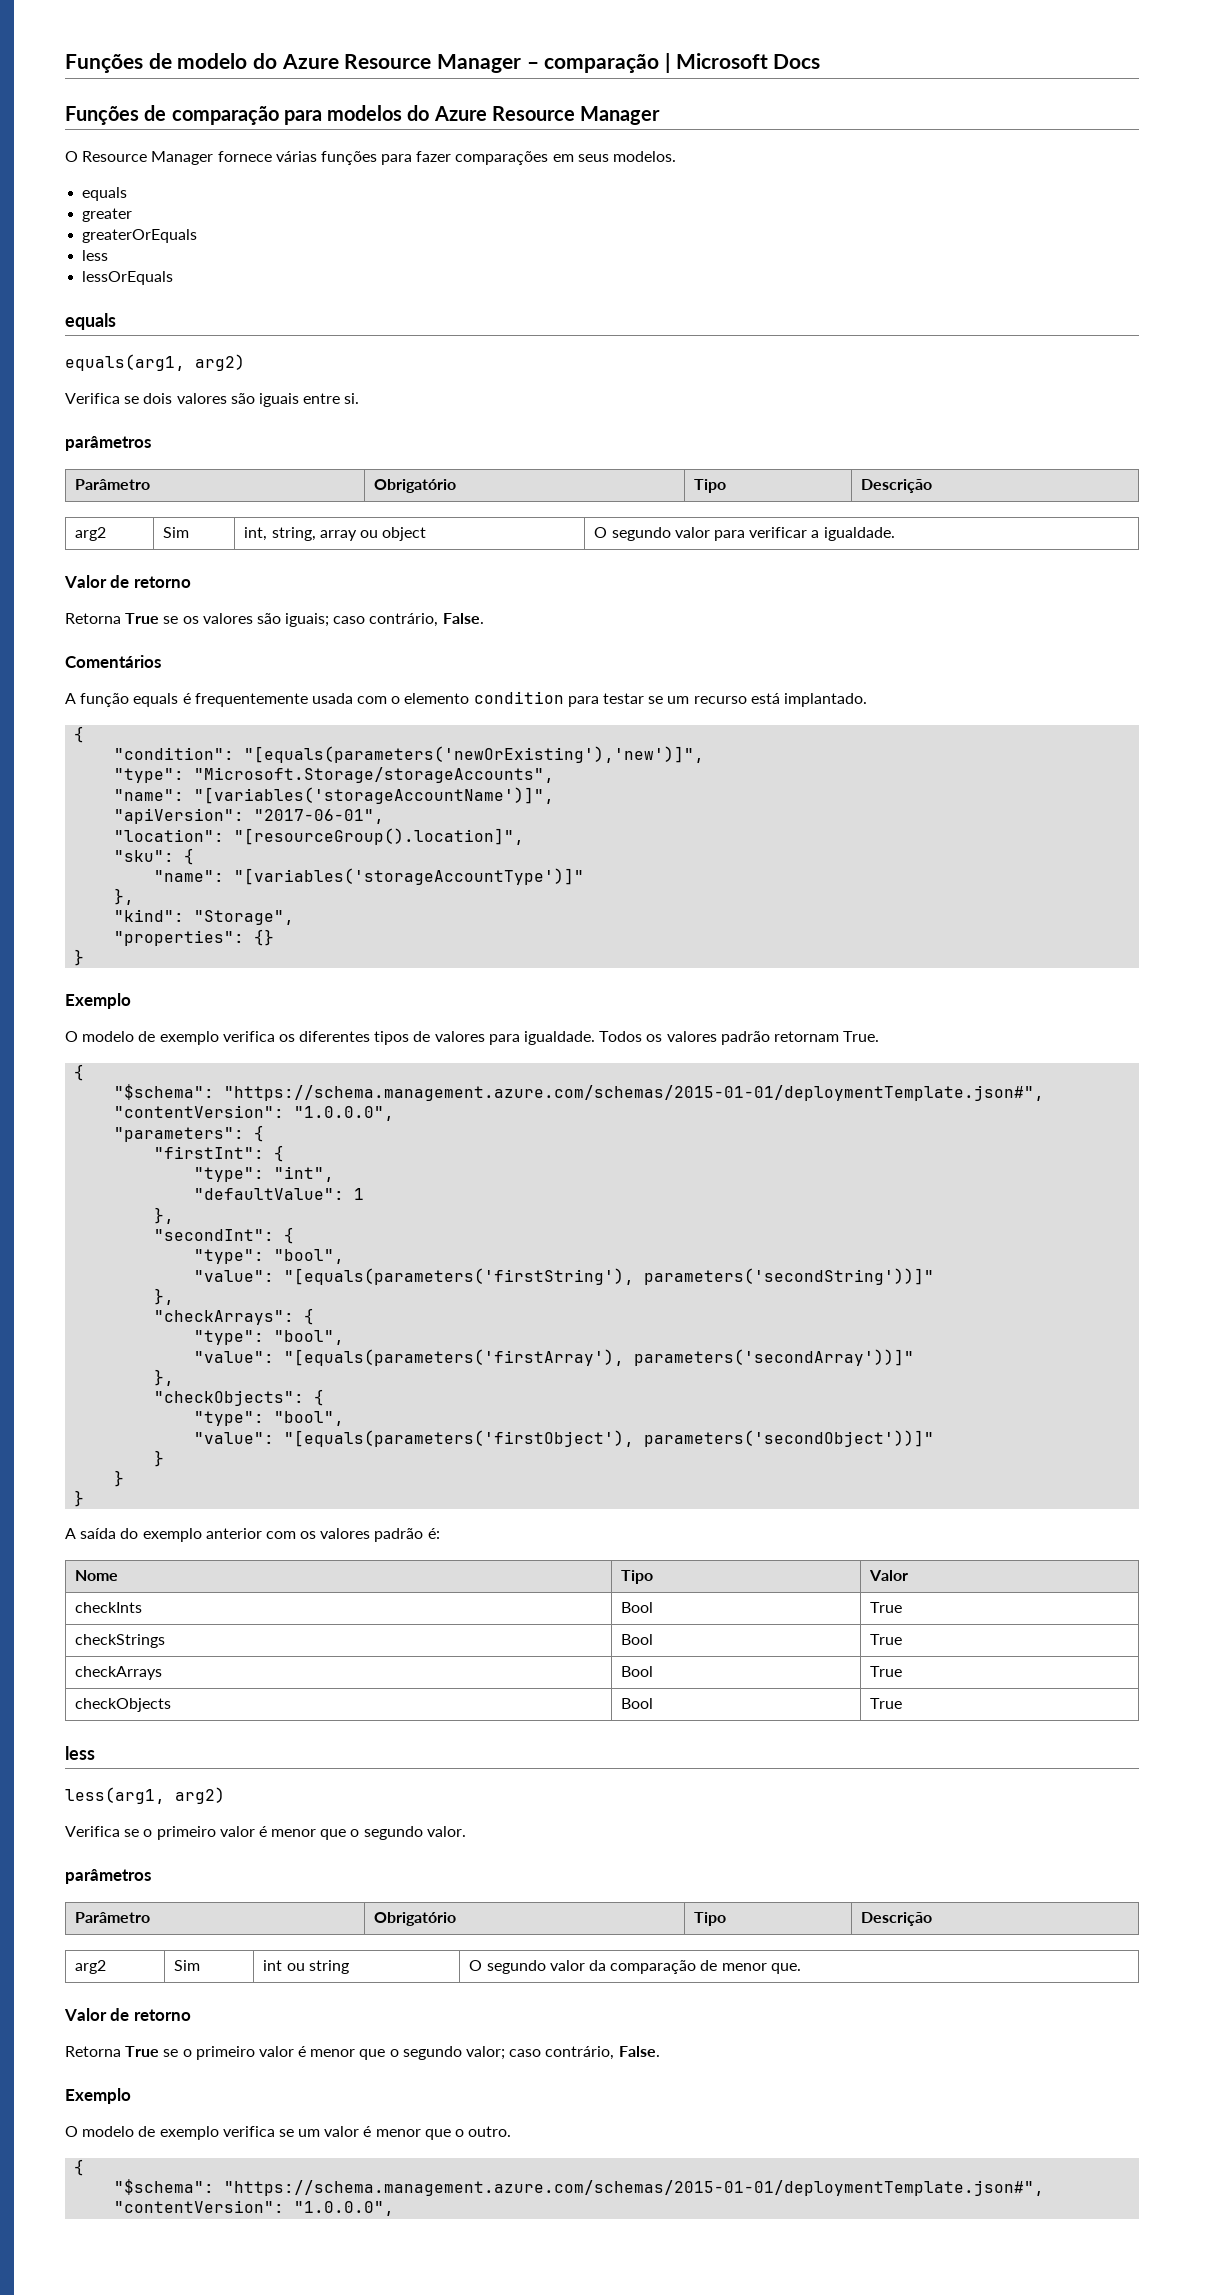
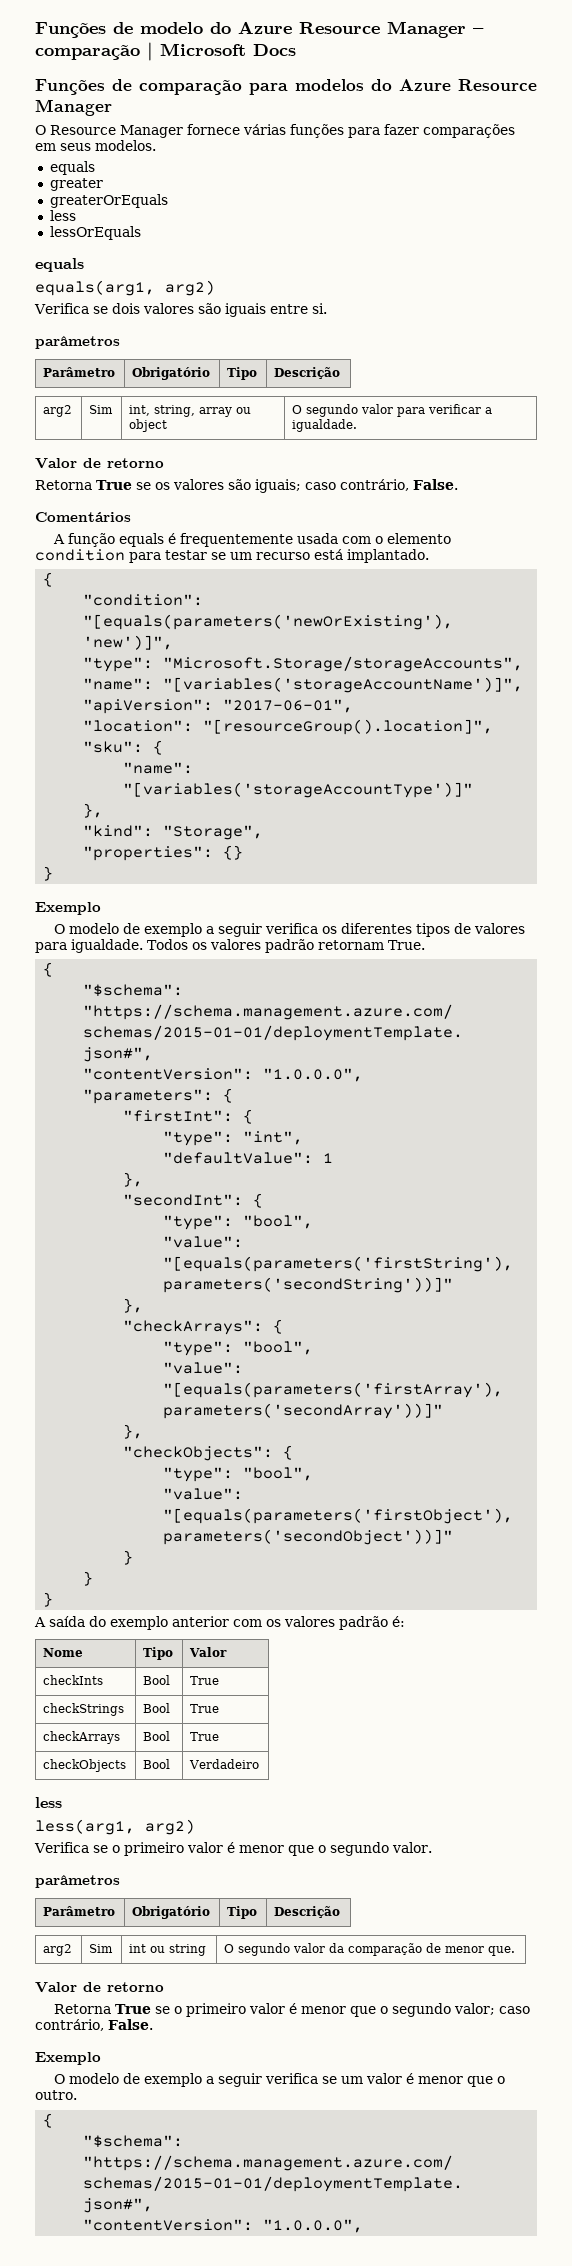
- O modelo de exemplo verifica os diferentes tipos de valores para igualdade.
+ O modelo de exemplo a seguir verifica os diferentes tipos de valores para igualdade.
- checkObjects | Bool | True
+ checkObjects | Bool | Verdadeiro
- O modelo de exemplo verifica se um valor é menor que o outro.
+ O modelo de exemplo a seguir verifica se um valor é menor que o outro.

